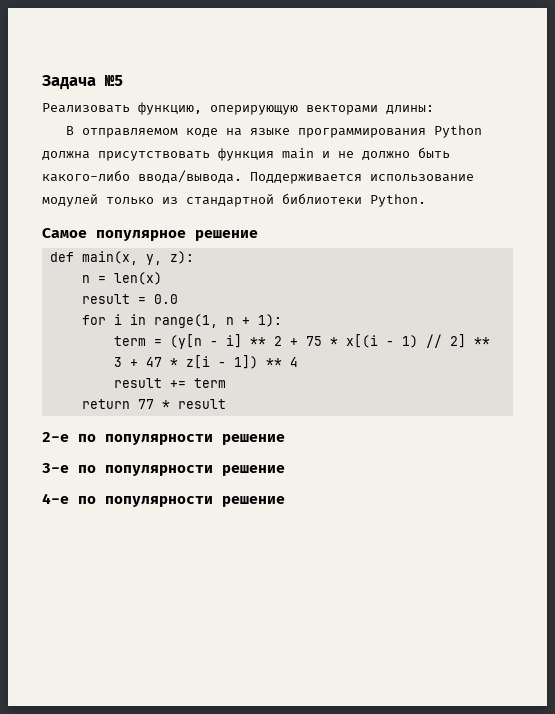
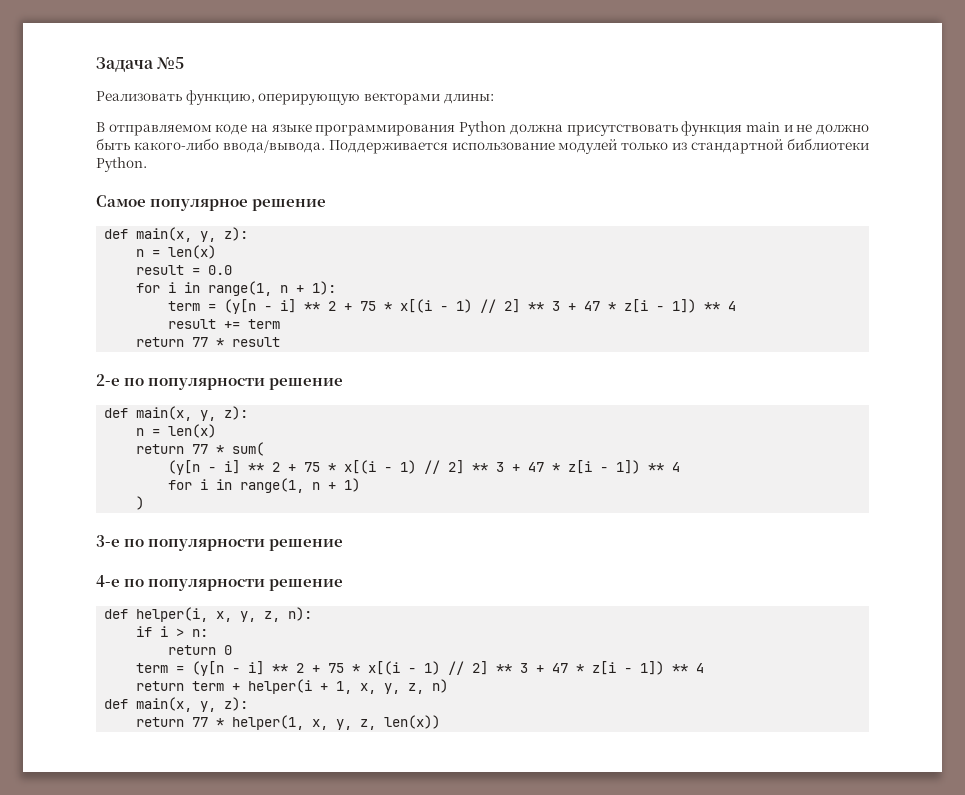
  2-е по популярности решение
+ def main(x, y, z):
+ n = len(x)
+ return 77 * sum(
+ (y[n - i] ** 2 + 75 * x[(i - 1) // 2] ** 3 + 47 * z[i - 1]) ** 4
+ for i in range(1, n + 1)
+ )
+ def helper(i, x, y, z, n):
+ if i > n:
+ return 0
+ term = (y[n - i] ** 2 + 75 * x[(i - 1) // 2] ** 3 + 47 * z[i - 1]) ** 4
+ return term + helper(i + 1, x, y, z, n)
+ def main(x, y, z):
+ return 77 * helper(1, x, y, z, len(x))

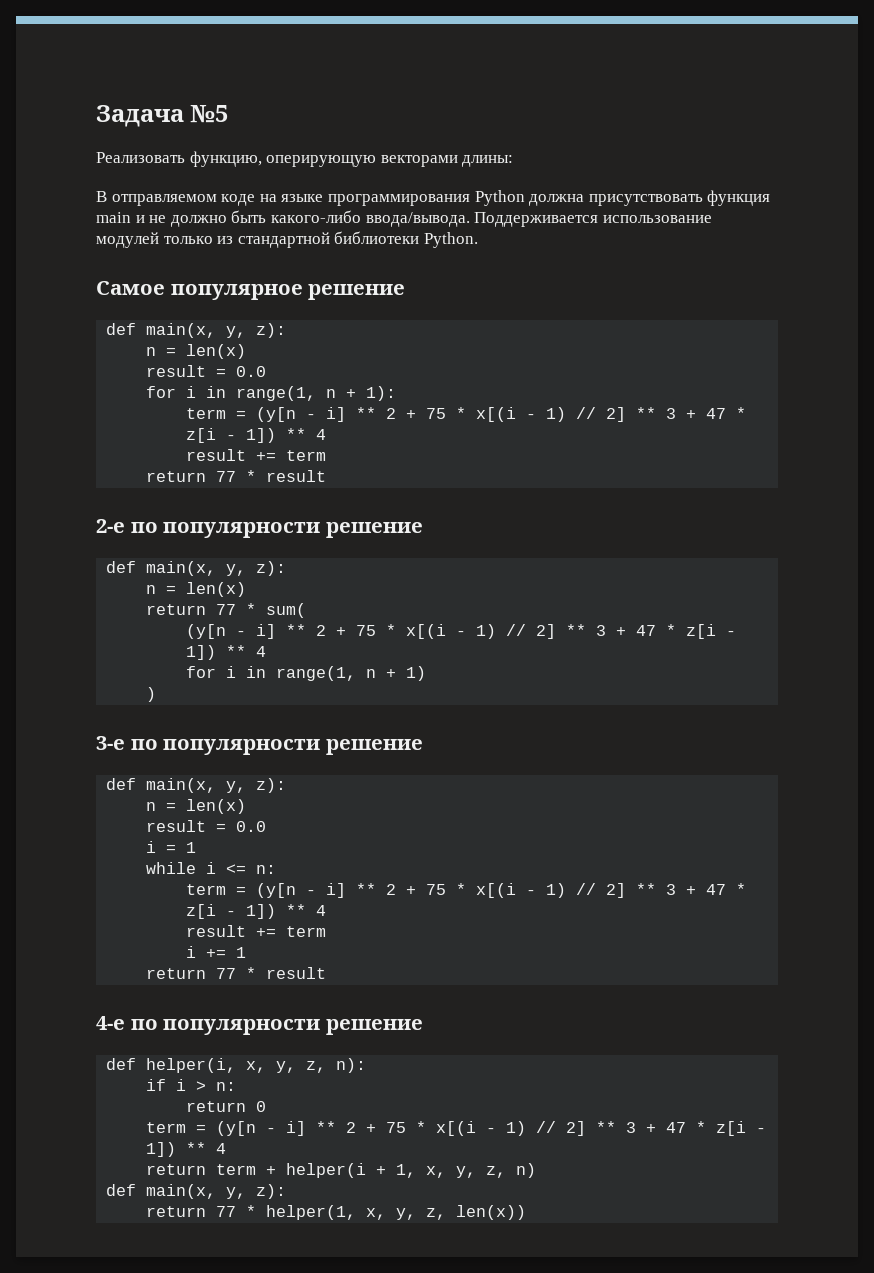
  3-е по популярности решение
+ def main(x, y, z):
+ n = len(x)
+ result = 0.0
+ i = 1
+ while i <= n:
+ term = (y[n - i] ** 2 + 75 * x[(i - 1) // 2] ** 3 + 47 * z[i - 1]) ** 4
+ result += term
+ i += 1
+ return 77 * result

